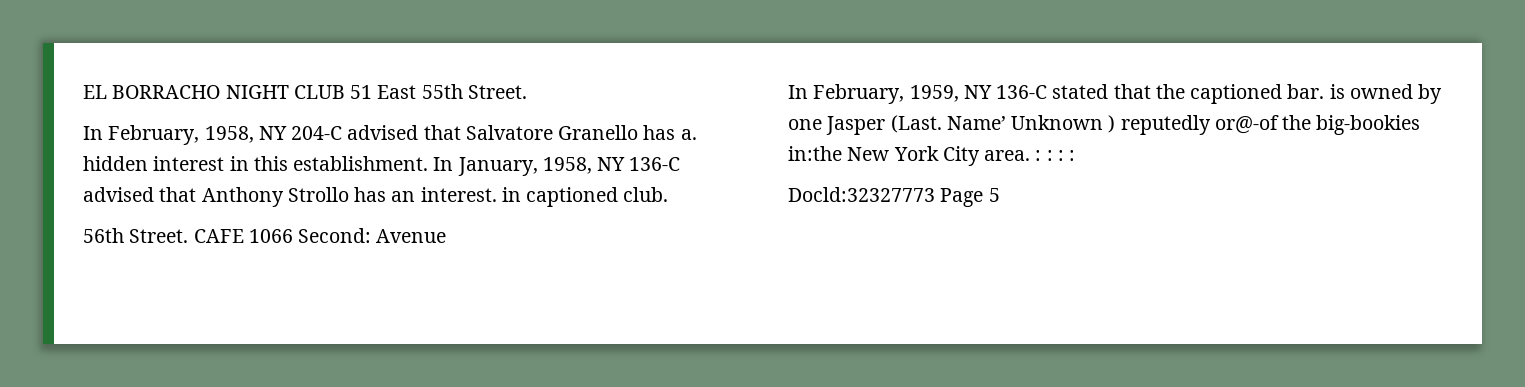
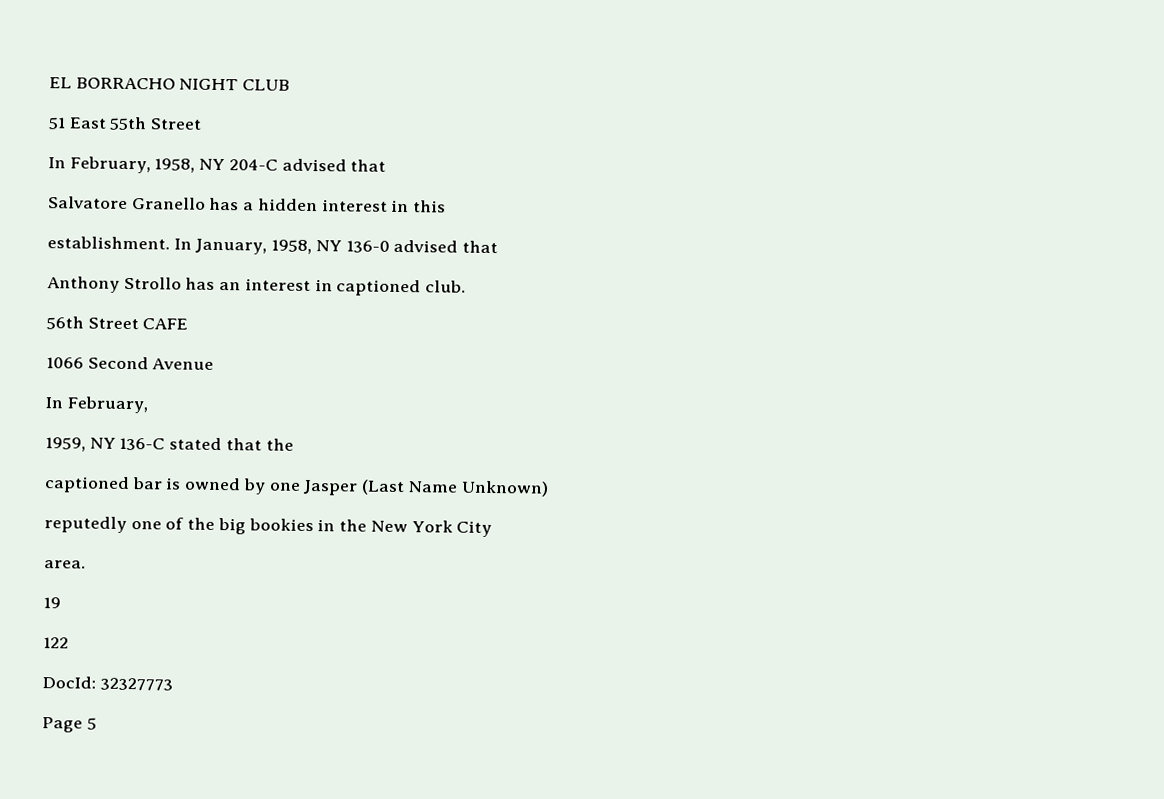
- EL BORRACHO NIGHT CLUB 51 East 55th Street.
+ EL BORRACHO NIGHT CLUB
+ 51 East 55th Street
- In February, 1958, NY 204-C advised that Salvatore Granello has a. hidden interest in this establishment.
+ In February, 1958, NY 204-C advised that
+ Salvatore Granello has a hidden interest in this
+ establishment.
- In January, 1958, NY 136-C advised that Anthony Strollo has an interest. in captioned club.
+ In January, 1958, NY 136-0 advised that
+ Anthony Strollo has an interest in captioned club.
- 56th Street. CAFE 1066 Second: Avenue
- In February, 1959, NY 136-C stated that the captioned bar. is owned by one Jasper (Last. Name’ Unknown ) reputedly or@-of the big-bookies in:the New York City area. : : : :
- Docld:32327773 Page 5
+ 56th Street CAFE
+ 1066 Second Avenue
+ In February,
+ 1959, NY 136-C stated that the
+ captioned bar is owned by one Jasper (Last Name Unknown)
+ reputedly one of the big bookies in the New York City
+ area.
+ 19
+ 122
+ DocId: 32327773
+ Page 5

